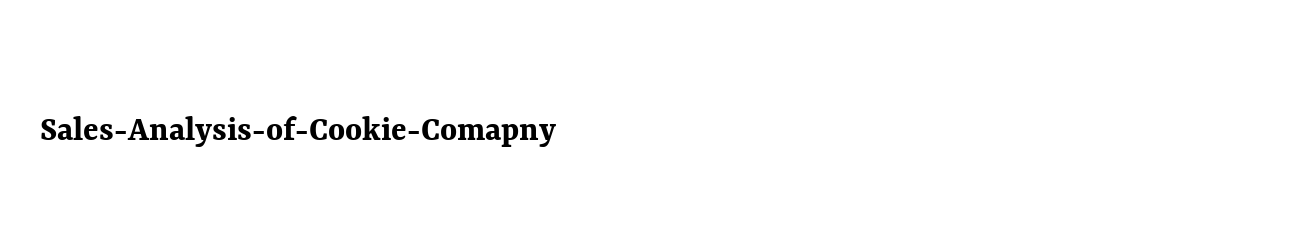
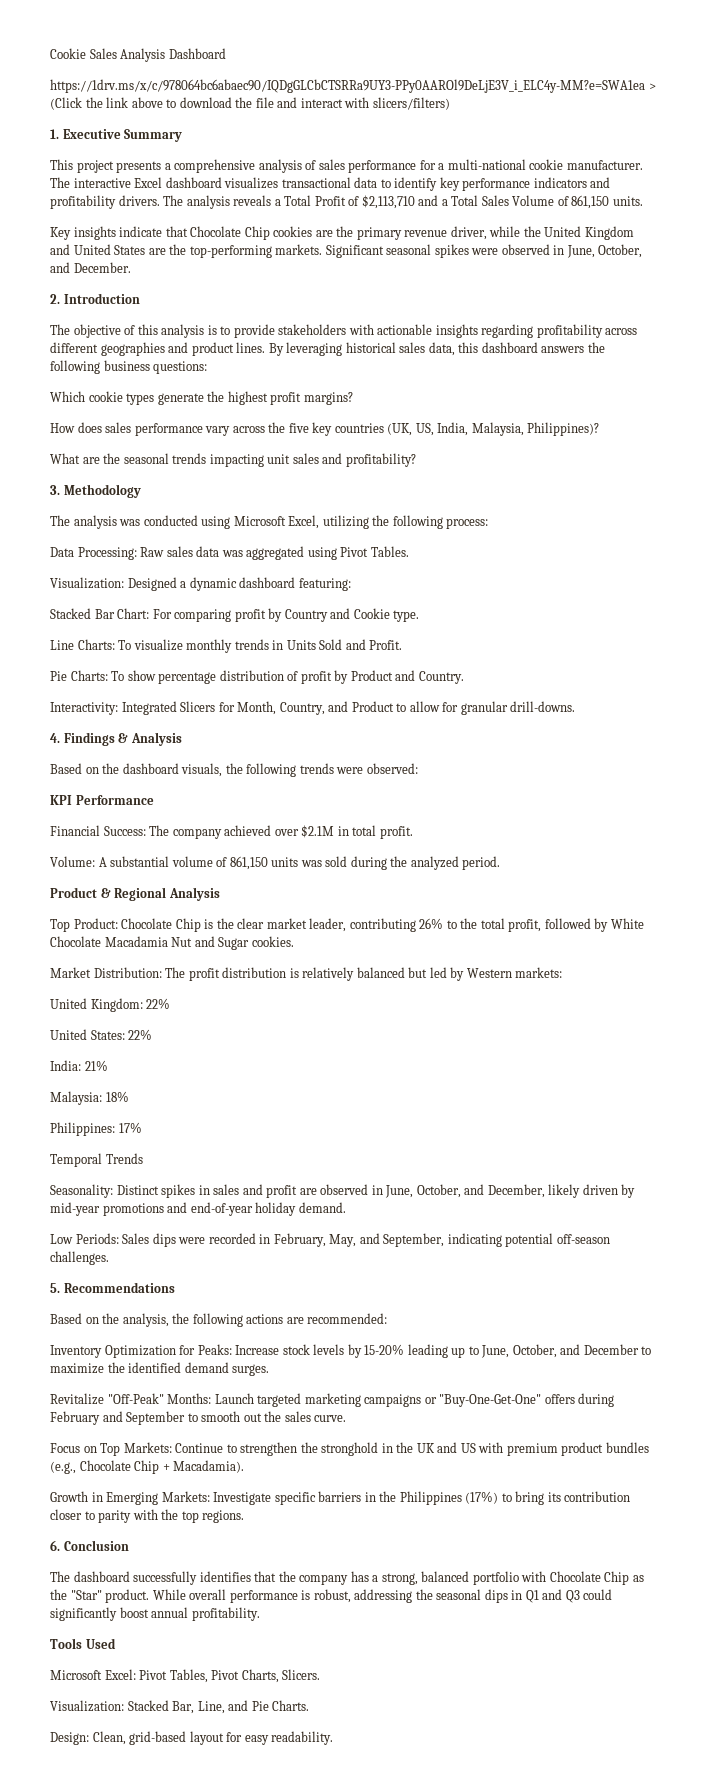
- Sales-Analysis-of-Cookie-Comapny
+ Cookie Sales Analysis Dashboard
+ https://1drv.ms/x/c/978064bc6abaec90/IQDgGLCbCTSRRa9UY3-PPy0AAROl9DeLjE3V_i_ELC4y-MM?e=SWA1ea > (Click the link above to download the file and interact with slicers/filters)
+ 1. Executive Summary
+ This project presents a comprehensive analysis of sales performance for a multi-national cookie manufacturer. The interactive Excel dashboard visualizes transactional data to identify key performance indicators and profitability drivers. The analysis reveals a Total Profit of $2,113,710 and a Total Sales Volume of 861,150 units.
+ Key insights indicate that Chocolate Chip cookies are the primary revenue driver, while the United Kingdom and United States are the top-performing markets. Significant seasonal spikes were observed in June, October, and December.
+ 2. Introduction
+ The objective of this analysis is to provide stakeholders with actionable insights regarding profitability across different geographies and product lines. By leveraging historical sales data, this dashboard answers the following business questions:
+ Which cookie types generate the highest profit margins?
+ How does sales performance vary across the five key countries (UK, US, India, Malaysia, Philippines)?
+ What are the seasonal trends impacting unit sales and profitability?
+ 3. Methodology
+ The analysis was conducted using Microsoft Excel, utilizing the following process:
+ Data Processing: Raw sales data was aggregated using Pivot Tables.
+ Visualization: Designed a dynamic dashboard featuring:
+ Stacked Bar Chart: For comparing profit by Country and Cookie type.
+ Line Charts: To visualize monthly trends in Units Sold and Profit.
+ Pie Charts: To show percentage distribution of profit by Product and Country.
+ Interactivity: Integrated Slicers for Month, Country, and Product to allow for granular drill-downs.
+ 4. Findings & Analysis
+ Based on the dashboard visuals, the following trends were observed:
+ KPI Performance
+ Financial Success: The company achieved over $2.1M in total profit.
+ Volume: A substantial volume of 861,150 units was sold during the analyzed period.
+ Product & Regional Analysis
+ Top Product: Chocolate Chip is the clear market leader, contributing 26% to the total profit, followed by White Chocolate Macadamia Nut and Sugar cookies.
+ Market Distribution: The profit distribution is relatively balanced but led by Western markets:
+ United Kingdom: 22%
+ United States: 22%
+ India: 21%
+ Malaysia: 18%
+ Philippines: 17%
+ Temporal Trends
+ Seasonality: Distinct spikes in sales and profit are observed in June, October, and December, likely driven by mid-year promotions and end-of-year holiday demand.
+ Low Periods: Sales dips were recorded in February, May, and September, indicating potential off-season challenges.
+ 5. Recommendations
+ Based on the analysis, the following actions are recommended:
+ Inventory Optimization for Peaks: Increase stock levels by 15-20% leading up to June, October, and December to maximize the identified demand surges.
+ Revitalize "Off-Peak" Months: Launch targeted marketing campaigns or "Buy-One-Get-One" offers during February and September to smooth out the sales curve.
+ Focus on Top Markets: Continue to strengthen the stronghold in the UK and US with premium product bundles (e.g., Chocolate Chip + Macadamia).
+ Growth in Emerging Markets: Investigate specific barriers in the Philippines (17%) to bring its contribution closer to parity with the top regions.
+ 6. Conclusion
+ The dashboard successfully identifies that the company has a strong, balanced portfolio with Chocolate Chip as the "Star" product. While overall performance is robust, addressing the seasonal dips in Q1 and Q3 could significantly boost annual profitability.
+ Tools Used
+ Microsoft Excel: Pivot Tables, Pivot Charts, Slicers.
+ Visualization: Stacked Bar, Line, and Pie Charts.
+ Design: Clean, grid-based layout for easy readability.

